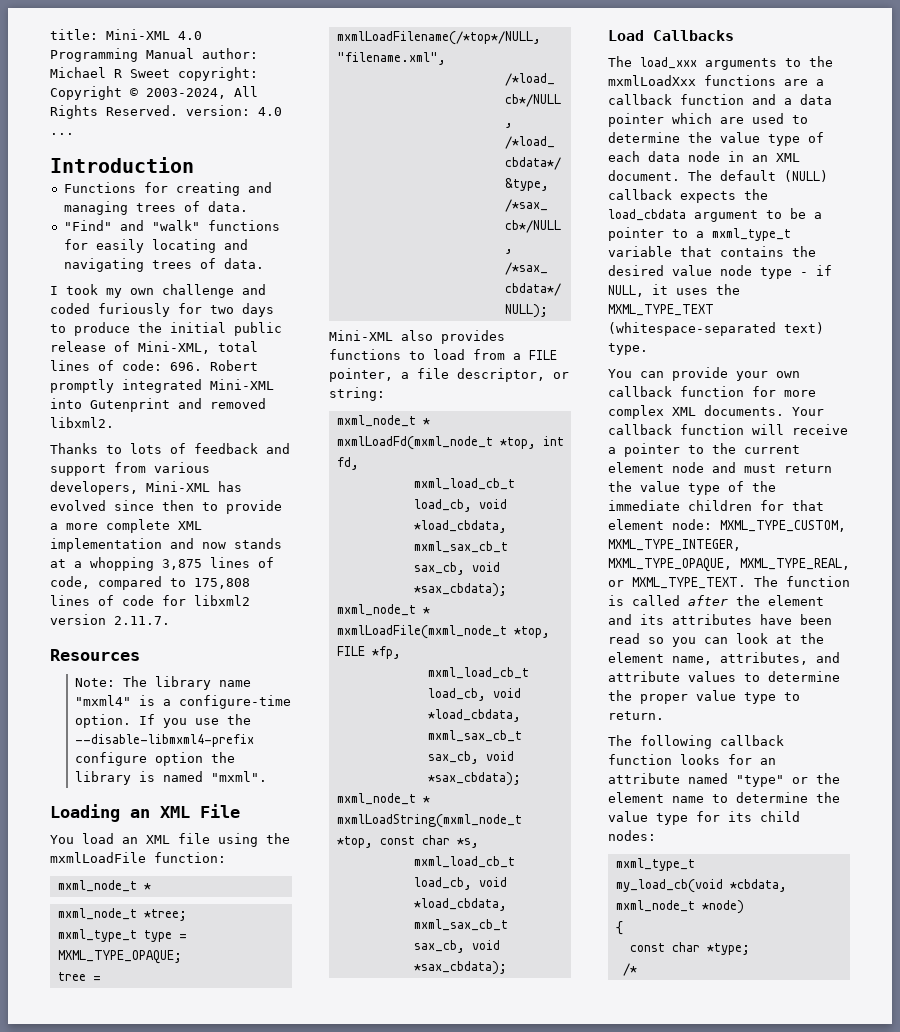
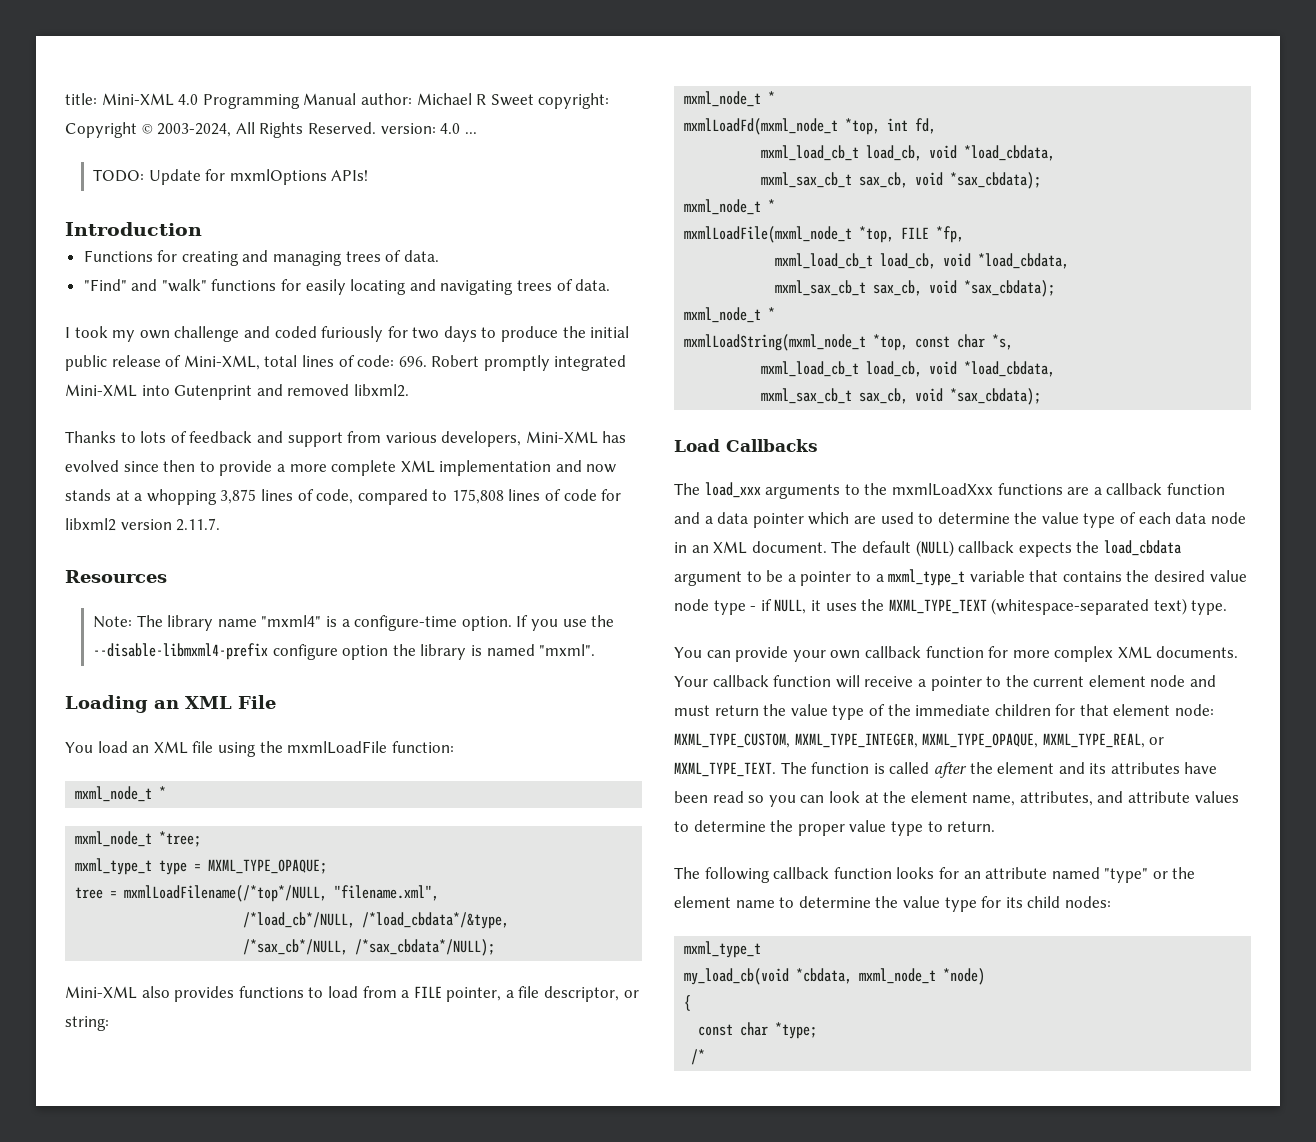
+ TODO: Update for mxmlOptions APIs!

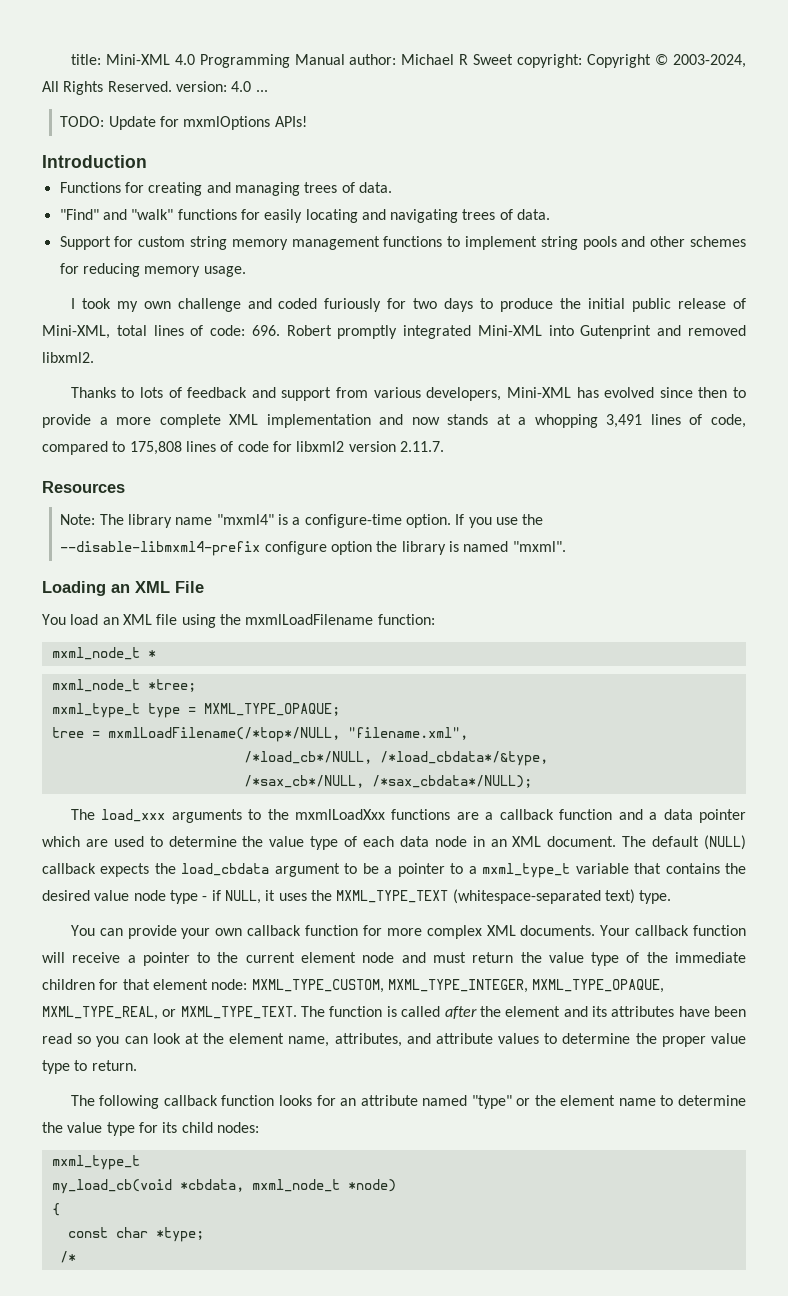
+ Support for custom string memory management functions to implement string pools and other schemes for reducing memory usage.
- Thanks to lots of feedback and support from various developers, Mini-XML has evolved since then to provide a more complete XML implementation and now stands at a whopping 3,875 lines of code, compared to 175,808 lines of code for libxml2 version 2.11.7.
+ Thanks to lots of feedback and support from various developers, Mini-XML has evolved since then to provide a more complete XML implementation and now stands at a whopping 3,491 lines of code, compared to 175,808 lines of code for libxml2 version 2.11.7.
- You load an XML file using the mxmlLoadFile function:
+ You load an XML file using the mxmlLoadFilename function:
- Mini-XML also provides functions to load from a FILE pointer, a file descriptor, or string:
- mxml_node_t *
- mxmlLoadFd(mxml_node_t *top, int fd,
- mxml_load_cb_t load_cb, void *load_cbdata,
- mxml_sax_cb_t sax_cb, void *sax_cbdata);
- mxml_node_t *
- mxmlLoadFile(mxml_node_t *top, FILE *fp,
- mxml_load_cb_t load_cb, void *load_cbdata,
- mxml_sax_cb_t sax_cb, void *sax_cbdata);
- mxml_node_t *
- mxmlLoadString(mxml_node_t *top, const char *s,
- mxml_load_cb_t load_cb, void *load_cbdata,
- mxml_sax_cb_t sax_cb, void *sax_cbdata);
- Load Callbacks

